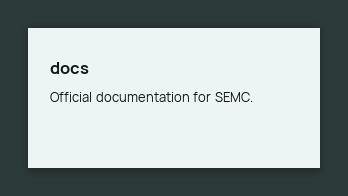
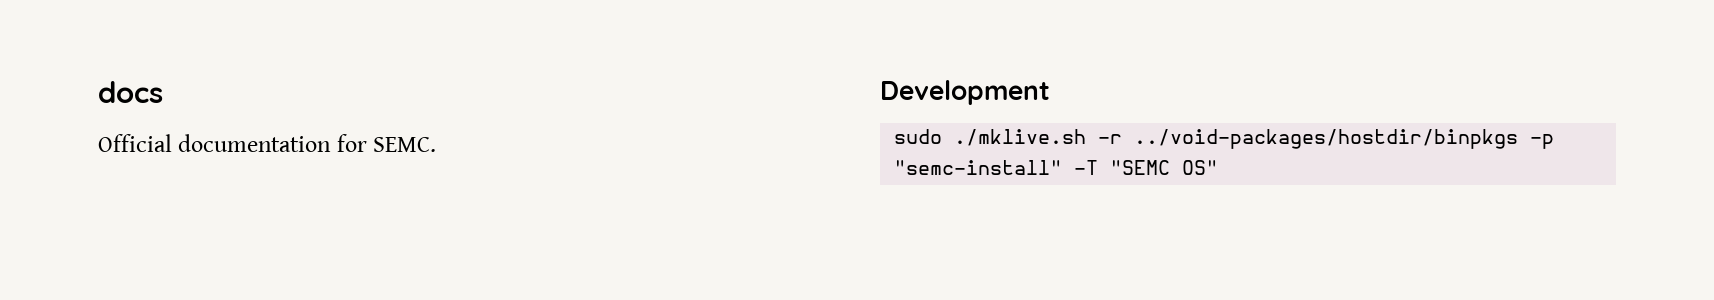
+ Development
+ sudo ./mklive.sh -r ../void-packages/hostdir/binpkgs -p "semc-install" -T "SEMC OS"

